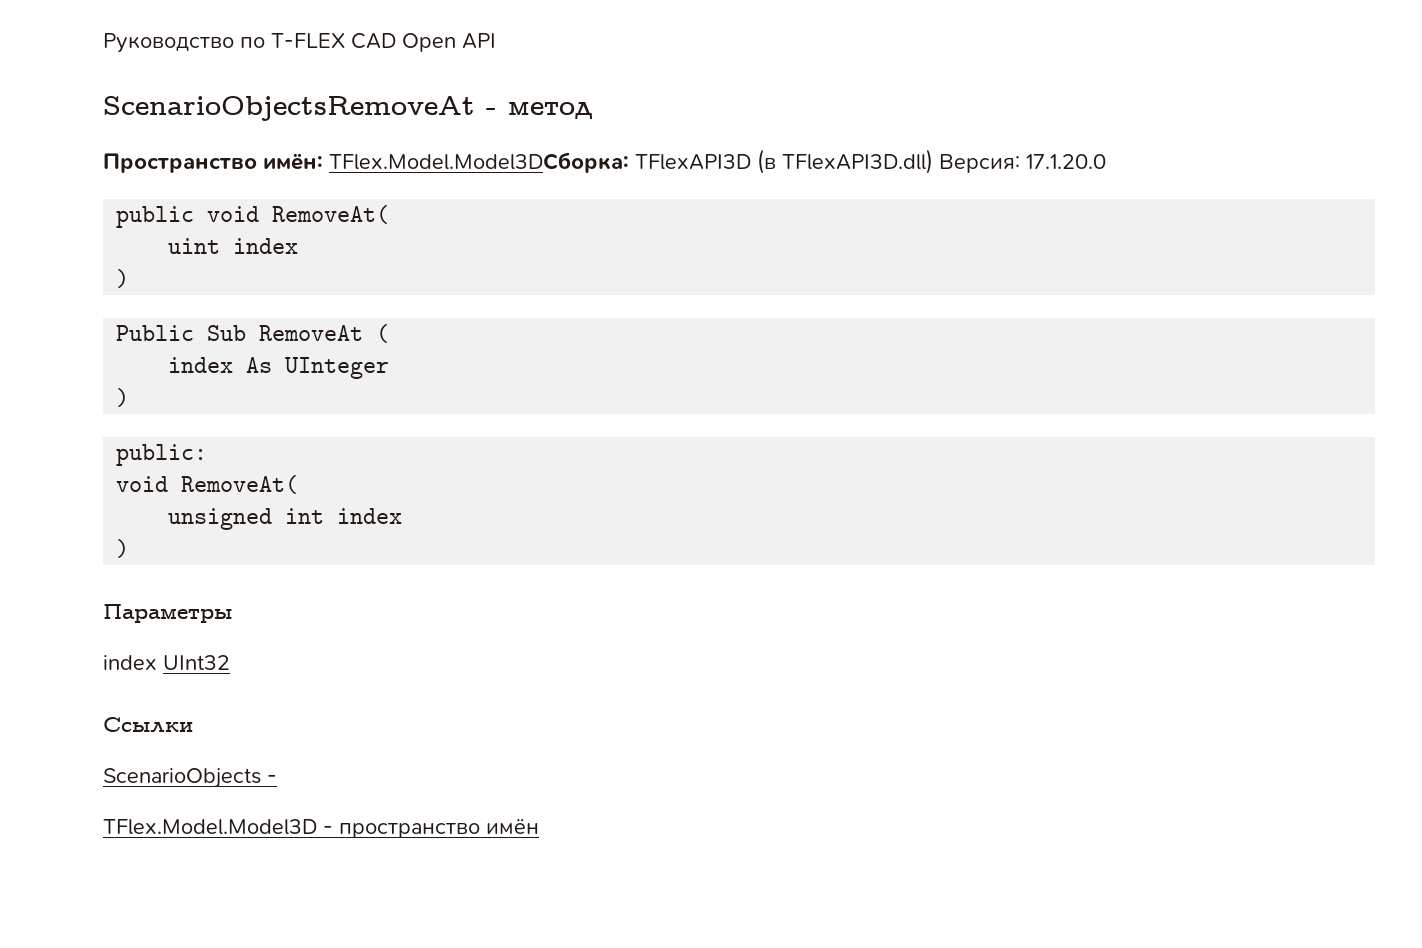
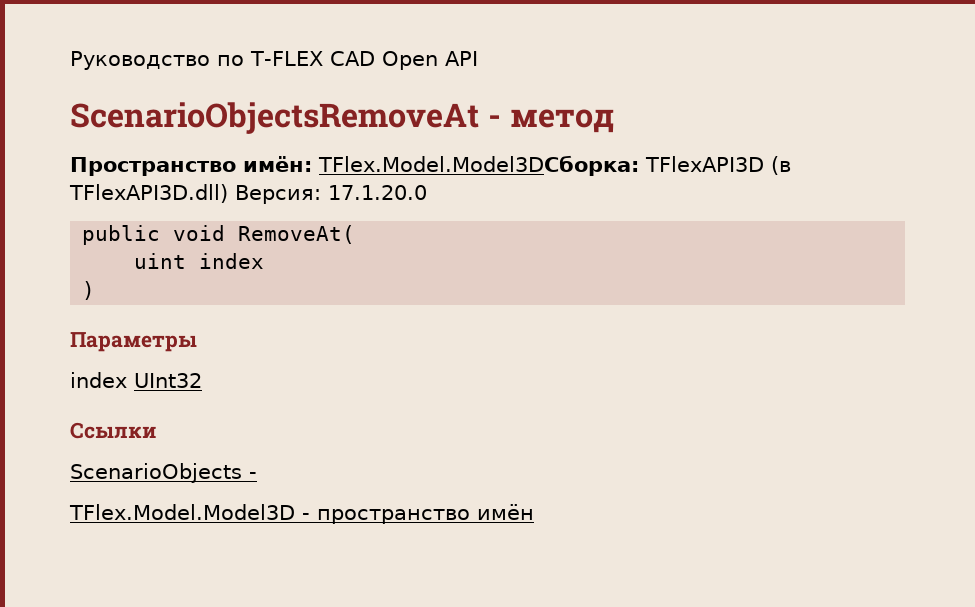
- Public Sub RemoveAt (
- index As UInteger
- )
- public:
- void RemoveAt(
- unsigned int index
- )

